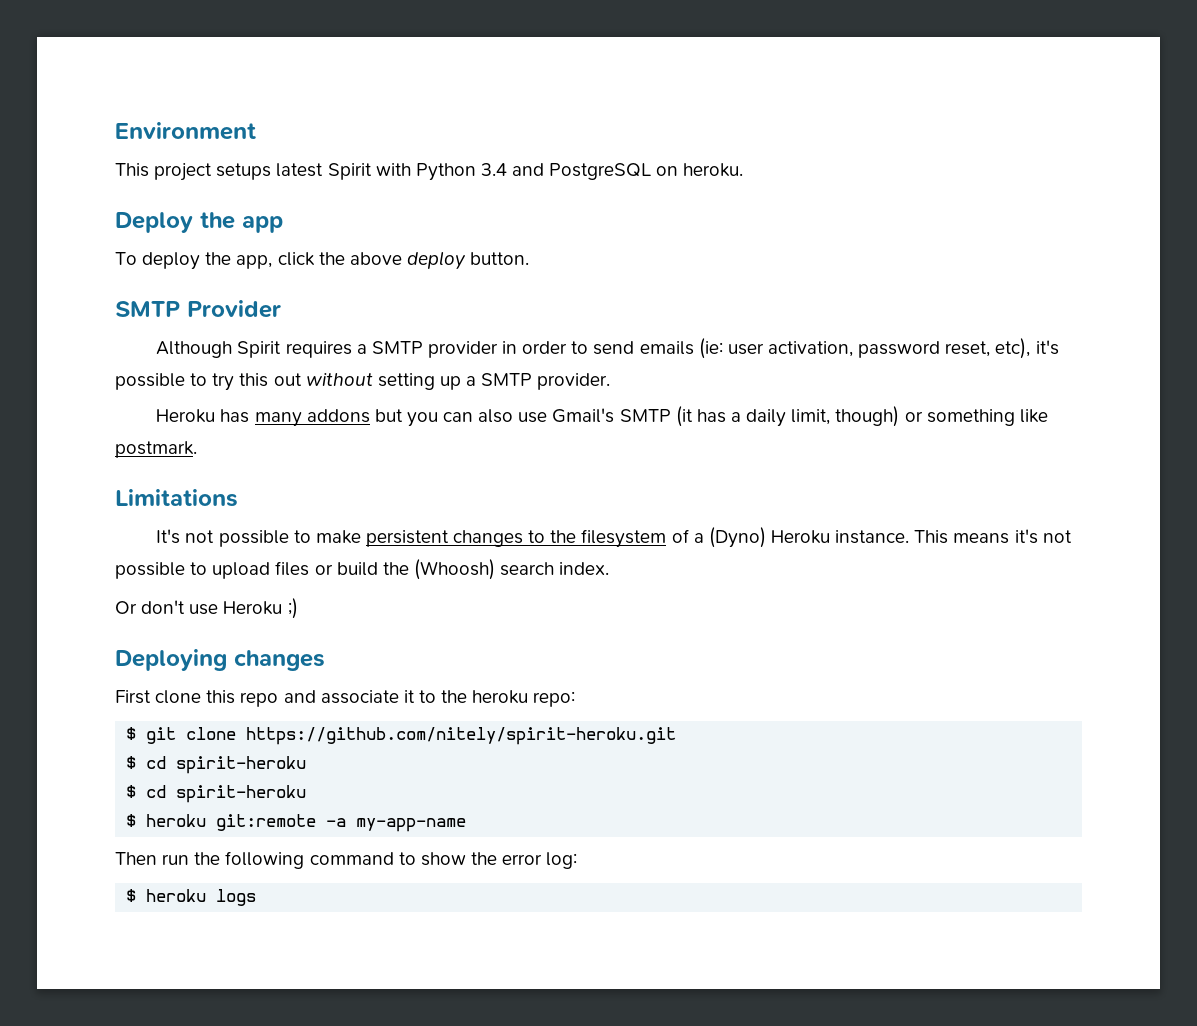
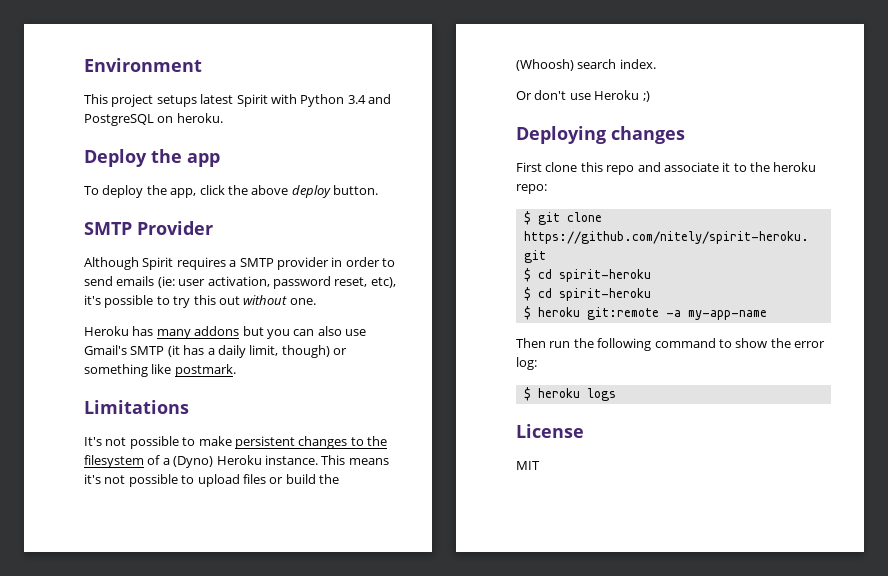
- Although Spirit requires a SMTP provider in order to send emails (ie: user activation, password reset, etc), it's possible to try this out without setting up a SMTP provider.
+ Although Spirit requires a SMTP provider in order to send emails (ie: user activation, password reset, etc), it's possible to try this out without one.
+ License
+ MIT

